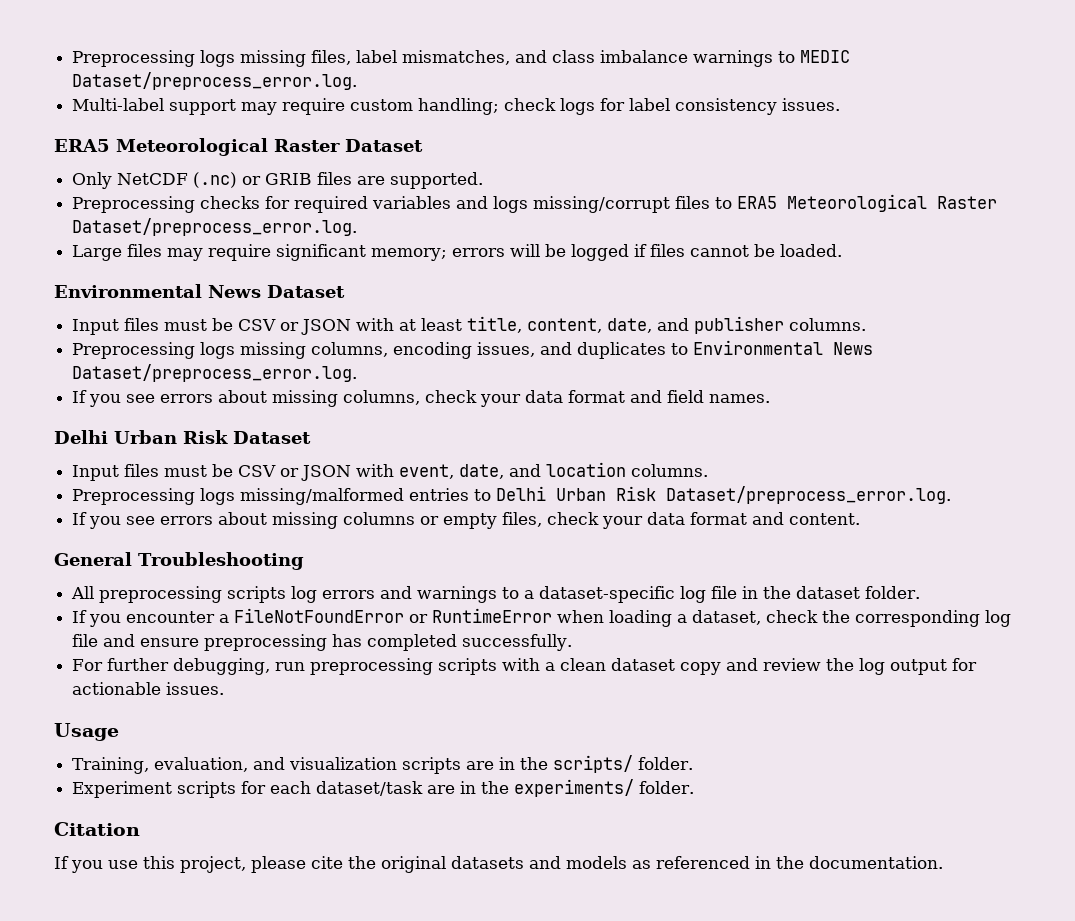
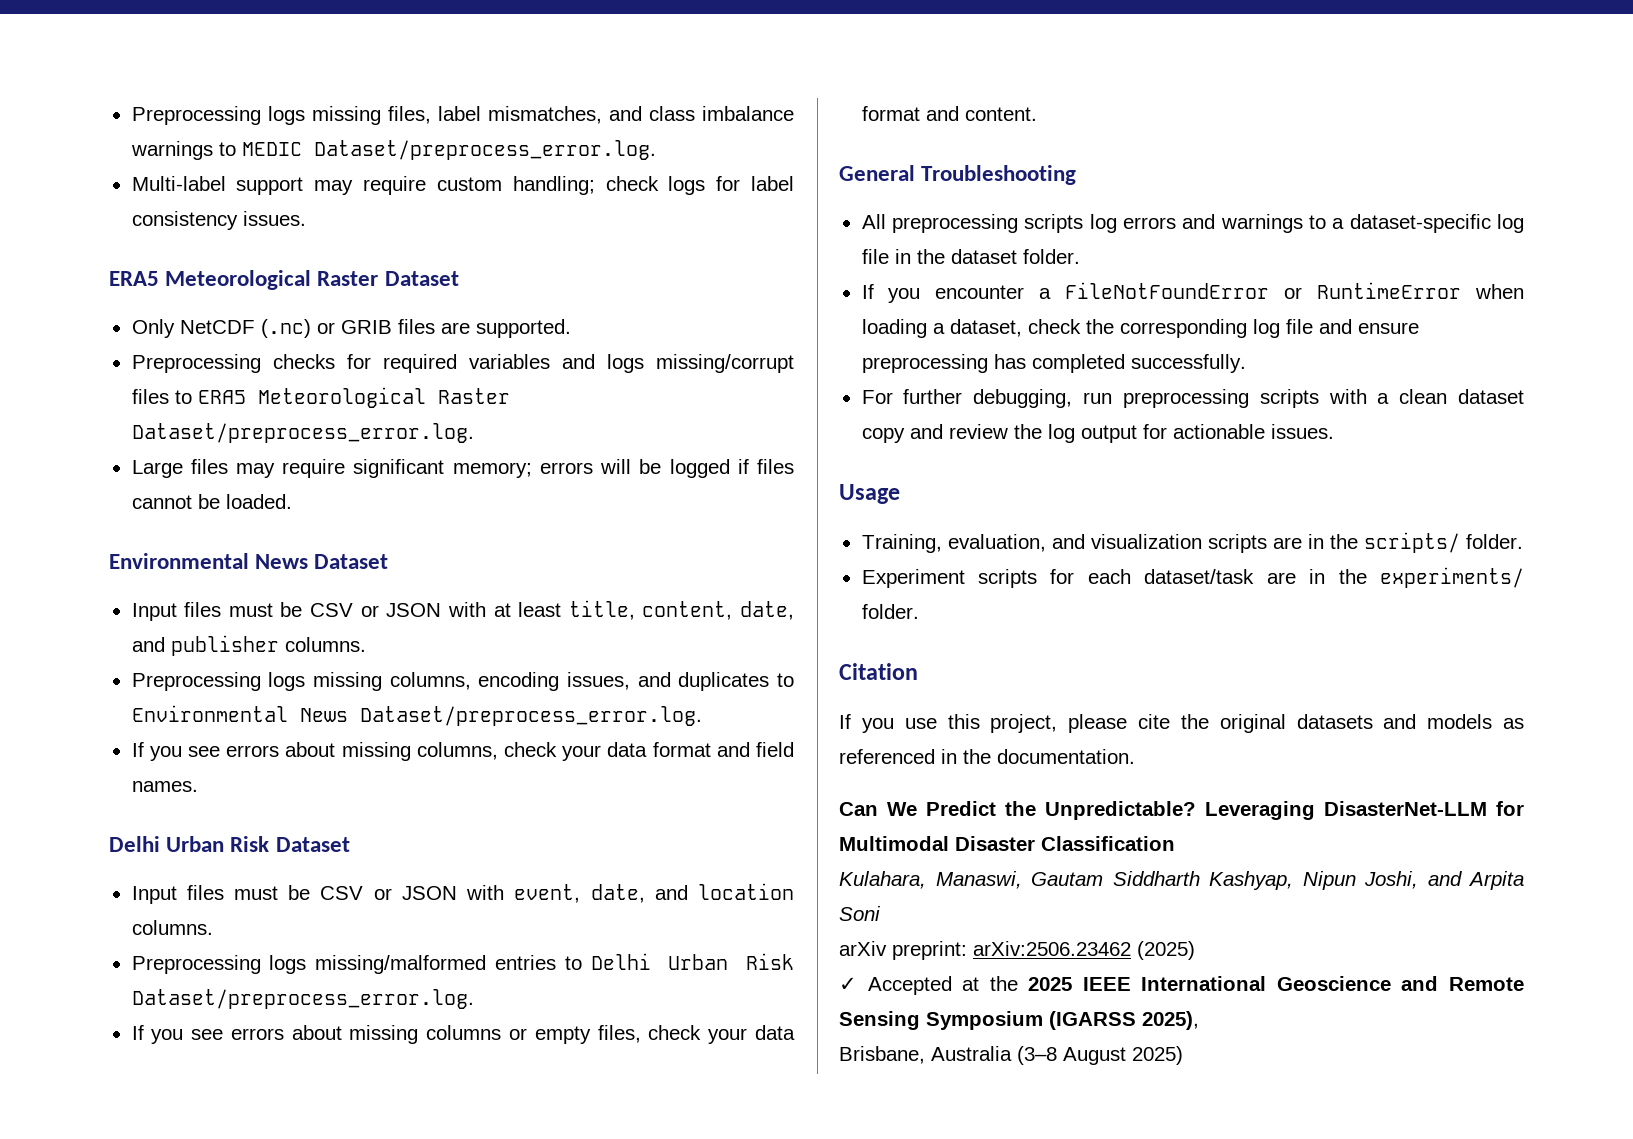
+ Can We Predict the Unpredictable? Leveraging DisasterNet-LLM for Multimodal Disaster Classification
+ Kulahara, Manaswi, Gautam Siddharth Kashyap, Nipun Joshi, and Arpita Soni
+ arXiv preprint: arXiv:2506.23462 (2025)
+ ✓ Accepted at the 2025 IEEE International Geoscience and Remote Sensing Symposium (IGARSS 2025),
+ Brisbane, Australia (3–8 August 2025)

